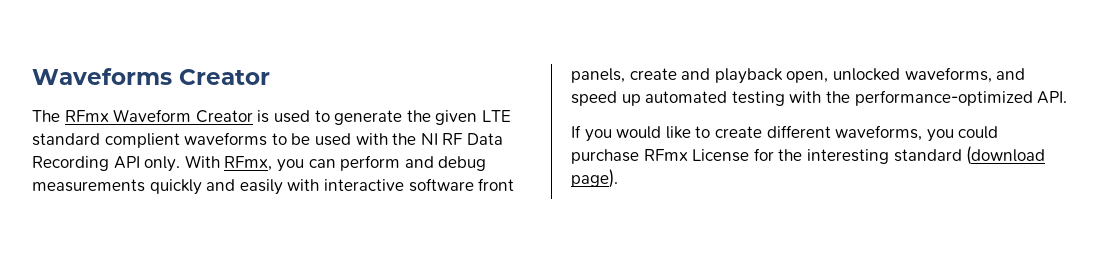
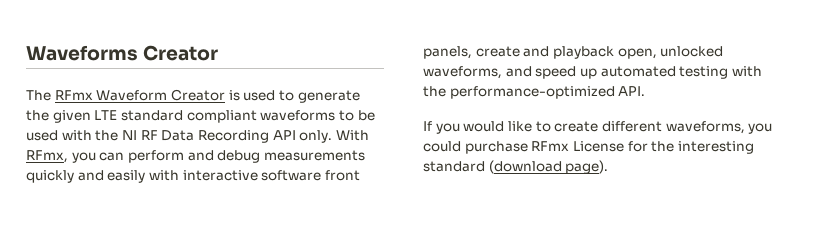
- The RFmx Waveform Creator is used to generate the given LTE standard complient waveforms to be used with the NI RF Data Recording API only.
+ The RFmx Waveform Creator is used to generate the given LTE standard compliant waveforms to be used with the NI RF Data Recording API only.

